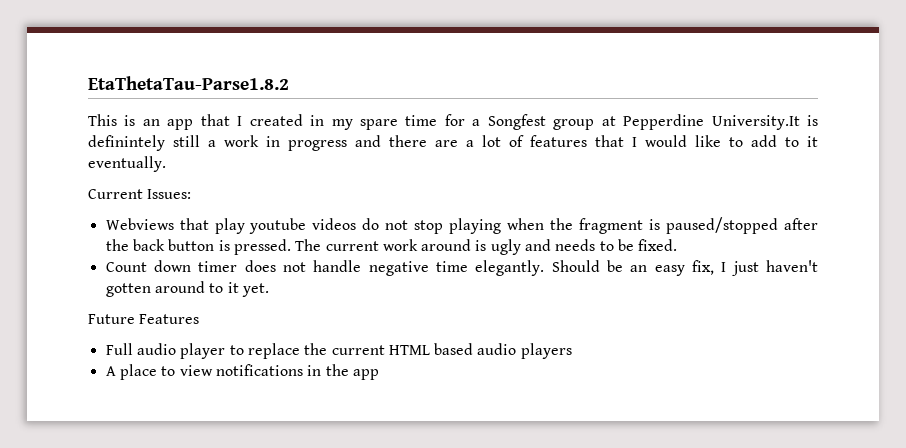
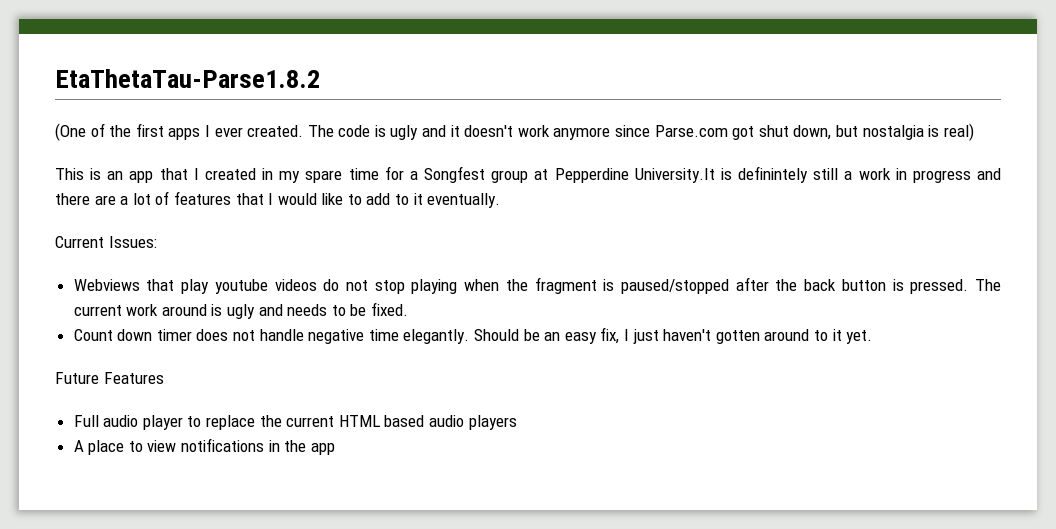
+ (One of the first apps I ever created. The code is ugly and it doesn't work anymore since Parse.com got shut down, but nostalgia is real)

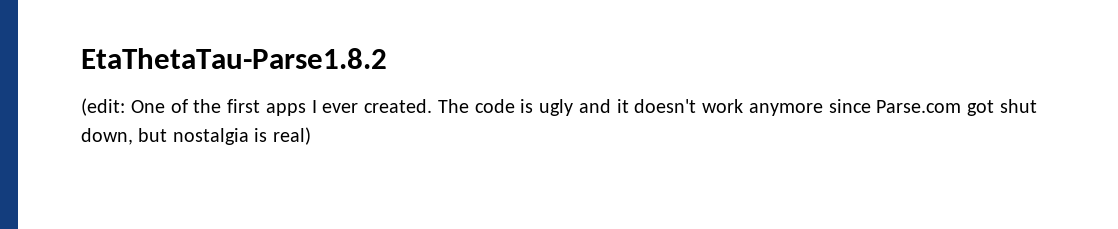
- (One of the first apps I ever created.
+ (edit: One of the first apps I ever created.
- This is an app that I created in my spare time for a Songfest group at Pepperdine University.It is definintely still a work in progress and there are a lot of features that I would like to add to it eventually.
- Current Issues:
- Webviews that play youtube videos do not stop playing when the fragment is paused/stopped after the back button is pressed. The current work around is ugly and needs to be fixed.
- Count down timer does not handle negative time elegantly. Should be an easy fix, I just haven't gotten around to it yet.
- Future Features
- Full audio player to replace the current HTML based audio players
- A place to view notifications in the app

